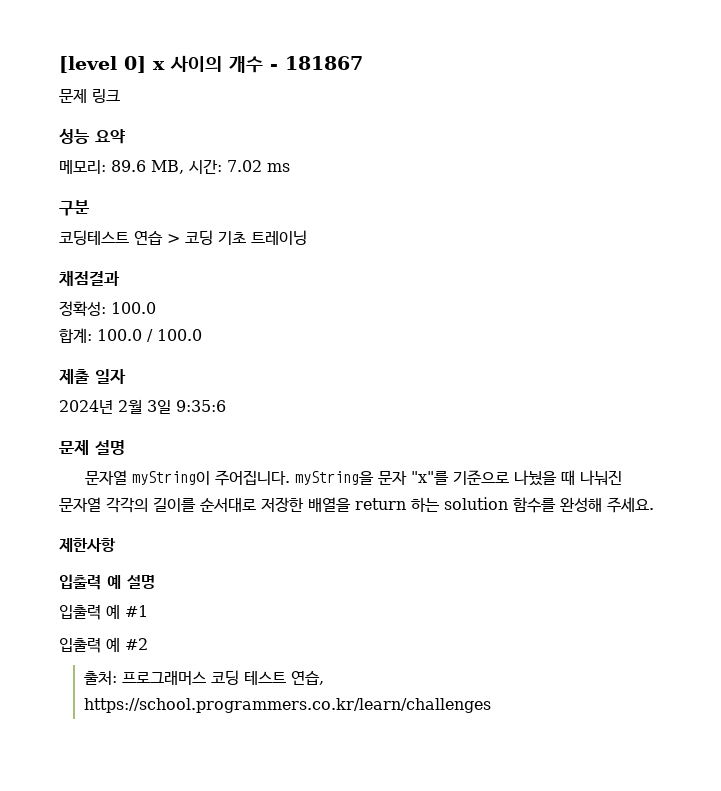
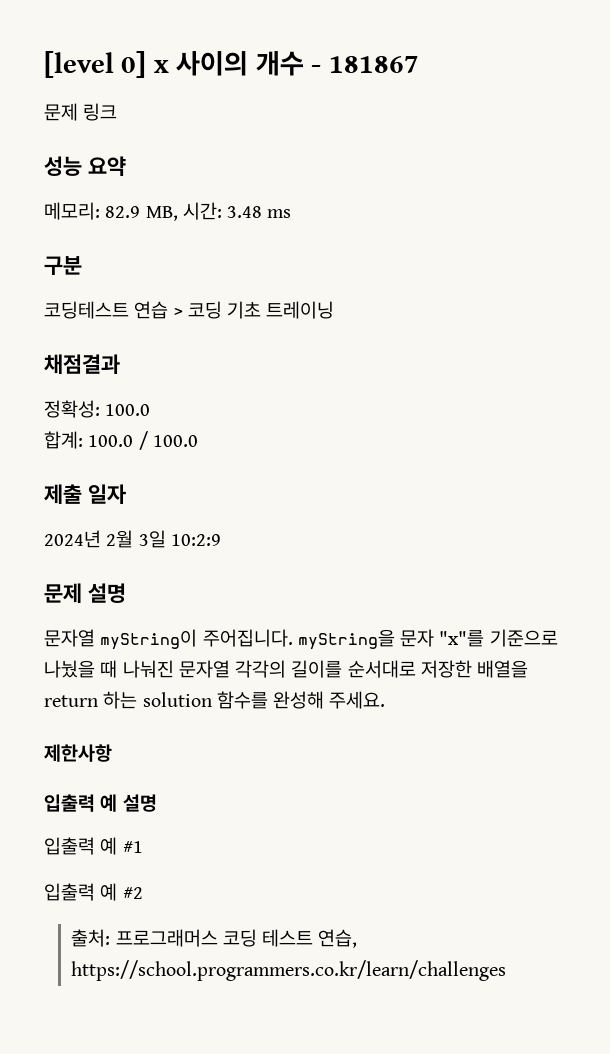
- 메모리: 89.6 MB, 시간: 7.02 ms
+ 메모리: 82.9 MB, 시간: 3.48 ms
- 2024년 2월 3일 9:35:6
+ 2024년 2월 3일 10:2:9

